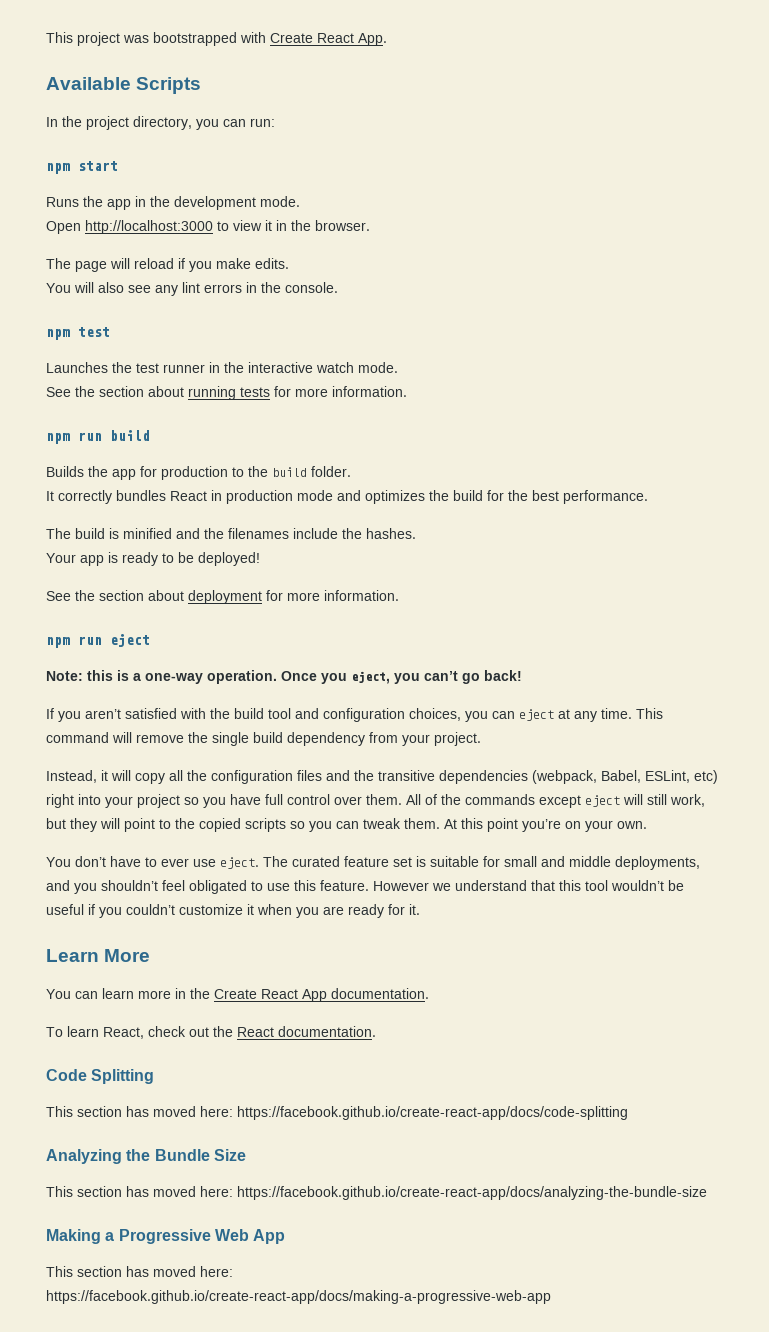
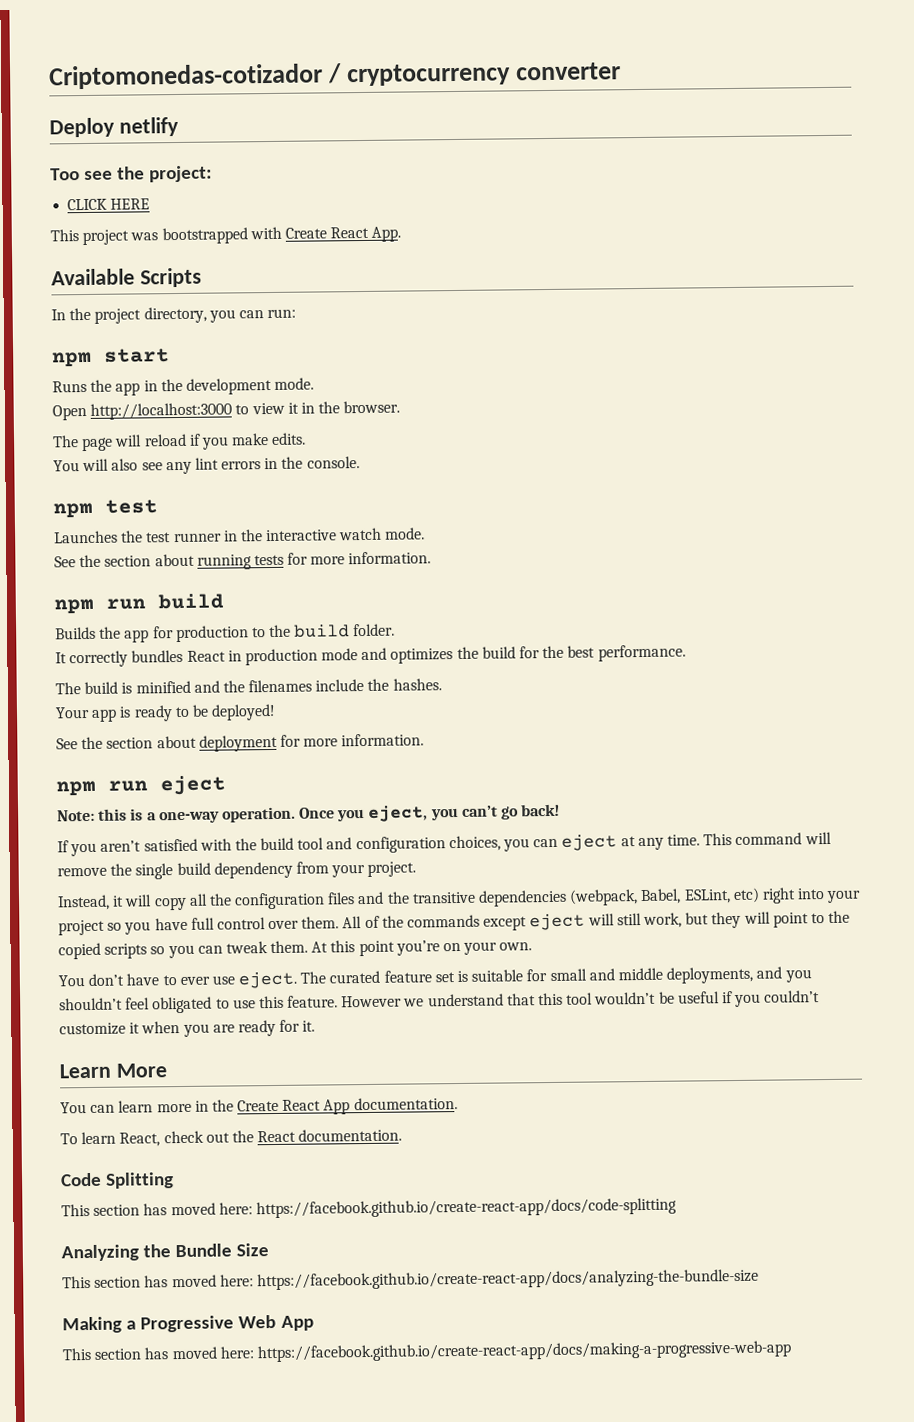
+ Criptomonedas-cotizador / cryptocurrency converter
+ Deploy netlify
+ Too see the project:
+ CLICK HERE

